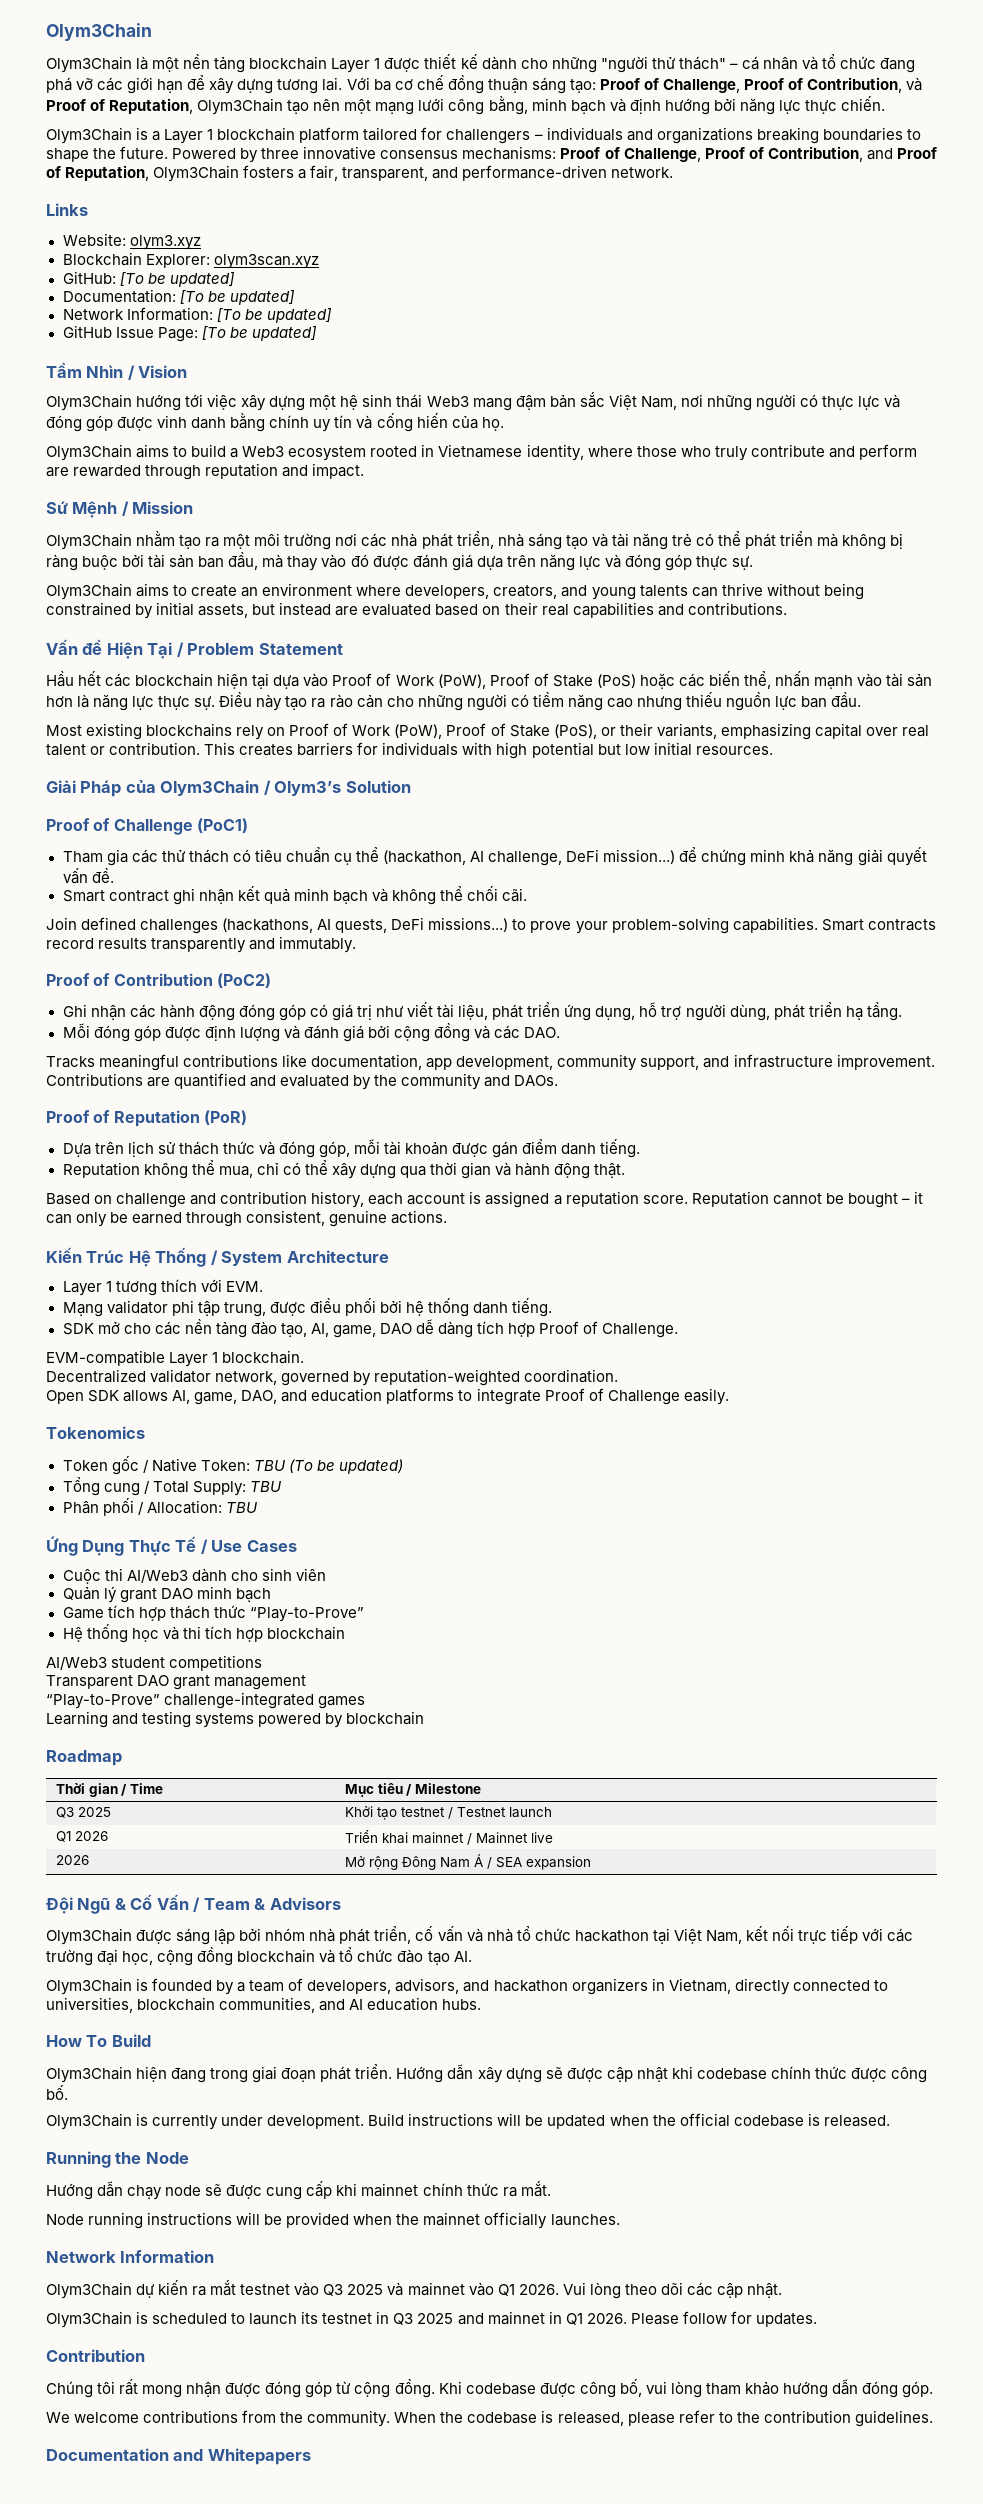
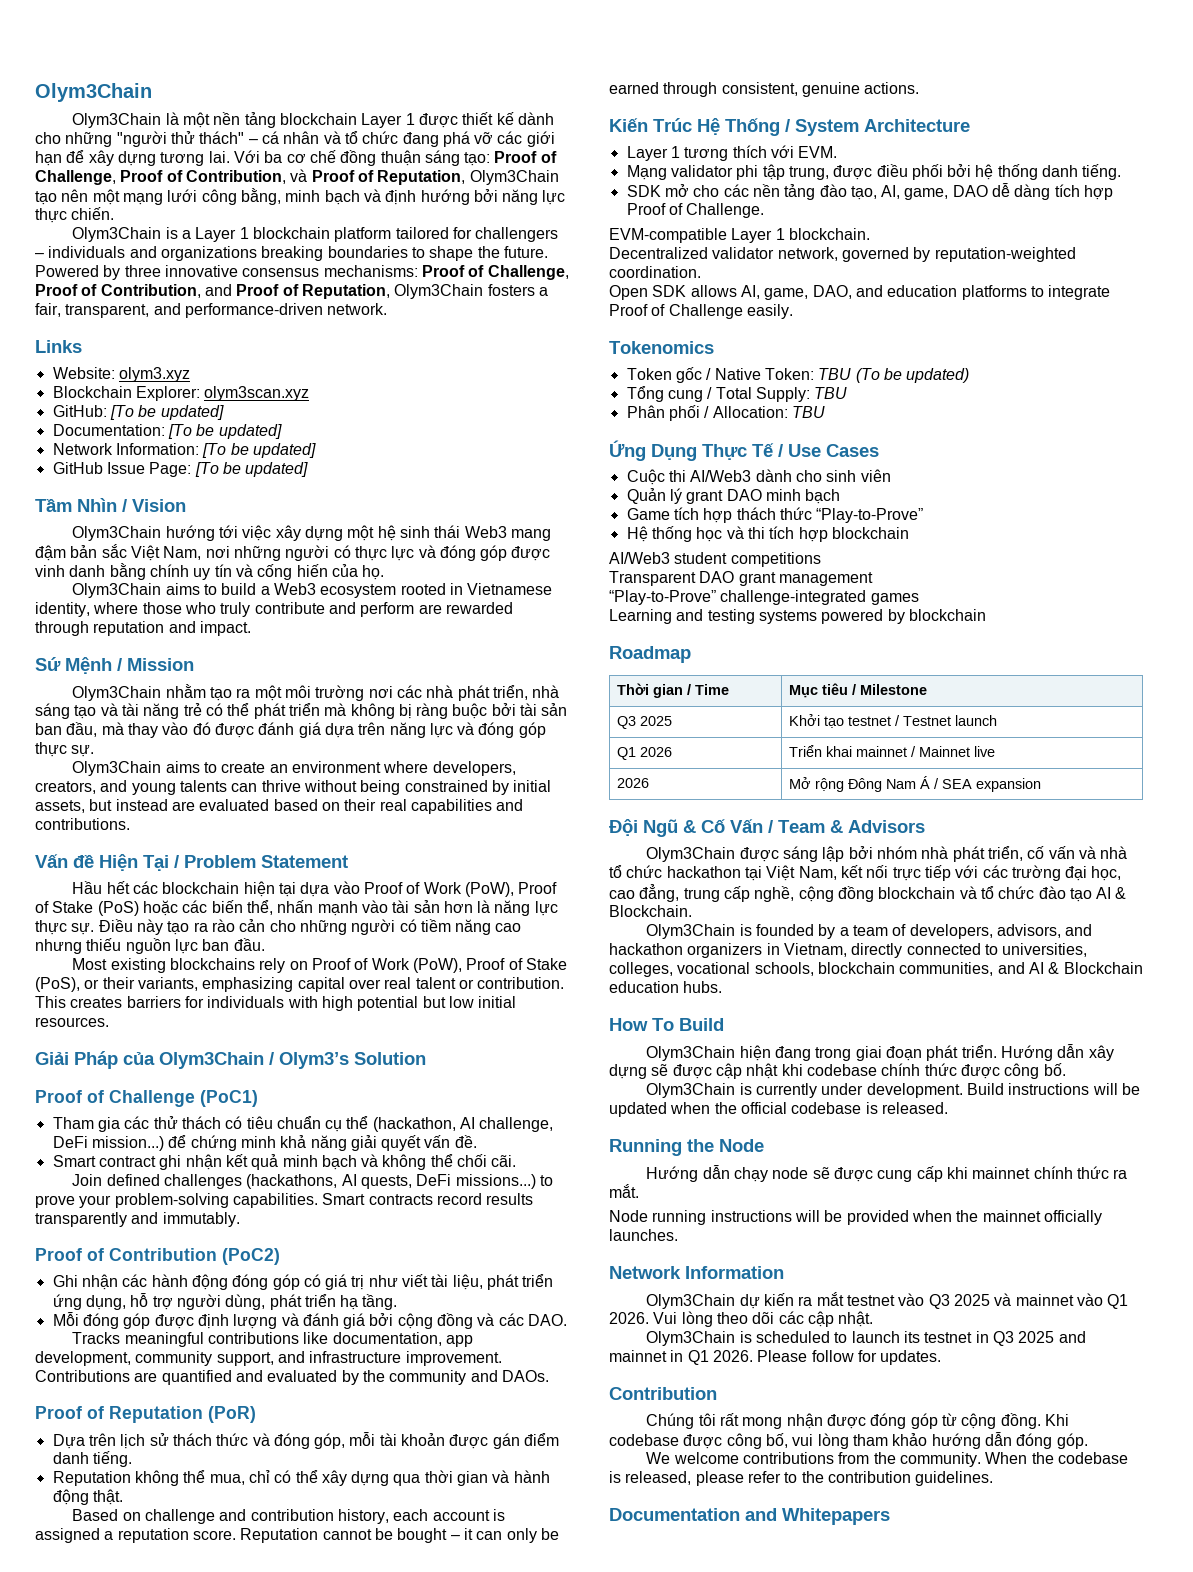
- Olym3Chain được sáng lập bởi nhóm nhà phát triển, cố vấn và nhà tổ chức hackathon tại Việt Nam, kết nối trực tiếp với các trường đại học, cộng đồng blockchain và tổ chức đào tạo AI.
+ Olym3Chain được sáng lập bởi nhóm nhà phát triển, cố vấn và nhà tổ chức hackathon tại Việt Nam, kết nối trực tiếp với các trường đại học, cao đẳng, trung cấp nghề, cộng đồng blockchain và tổ chức đào tạo AI & Blockchain.
- Olym3Chain is founded by a team of developers, advisors, and hackathon organizers in Vietnam, directly connected to universities, blockchain communities, and AI education hubs.
+ Olym3Chain is founded by a team of developers, advisors, and hackathon organizers in Vietnam, directly connected to universities, colleges, vocational schools, blockchain communities, and AI & Blockchain education hubs.

